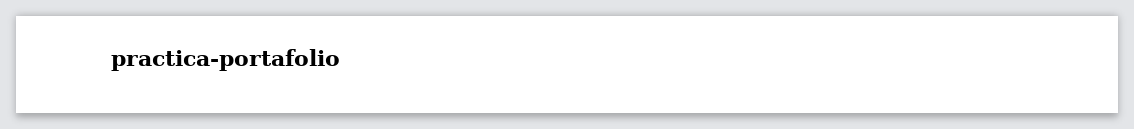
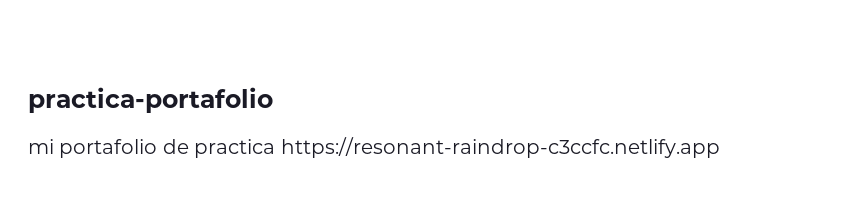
+ mi portafolio de practica https://resonant-raindrop-c3ccfc.netlify.app

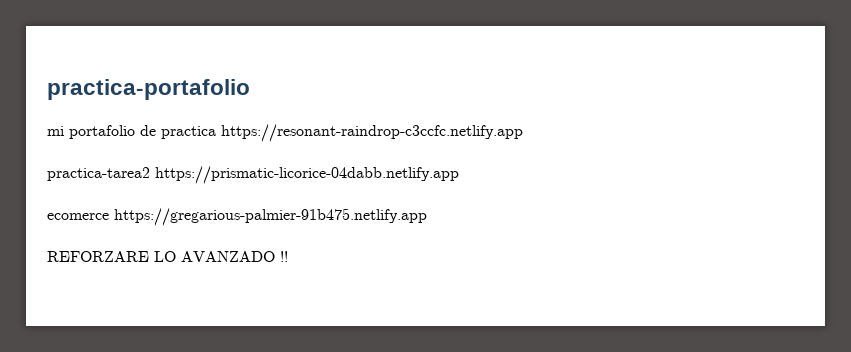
+ practica-tarea2 https://prismatic-licorice-04dabb.netlify.app
+ ecomerce https://gregarious-palmier-91b475.netlify.app
+ REFORZARE LO AVANZADO !!

